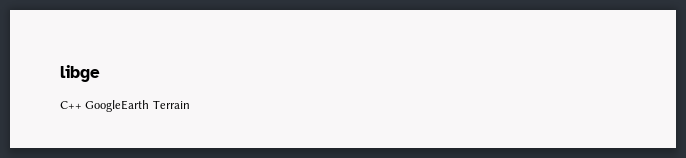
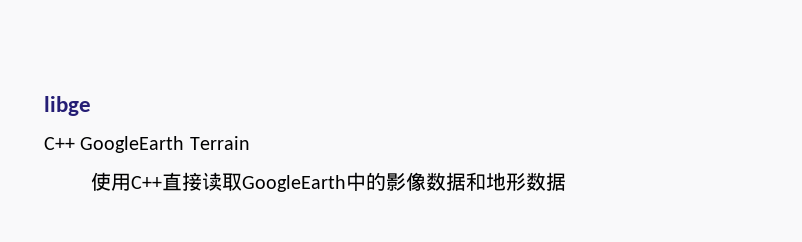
+ 使用C++直接读取GoogleEarth中的影像数据和地形数据

